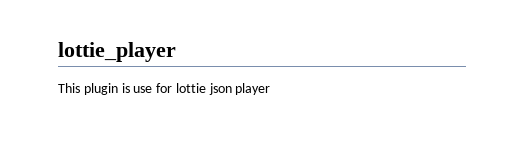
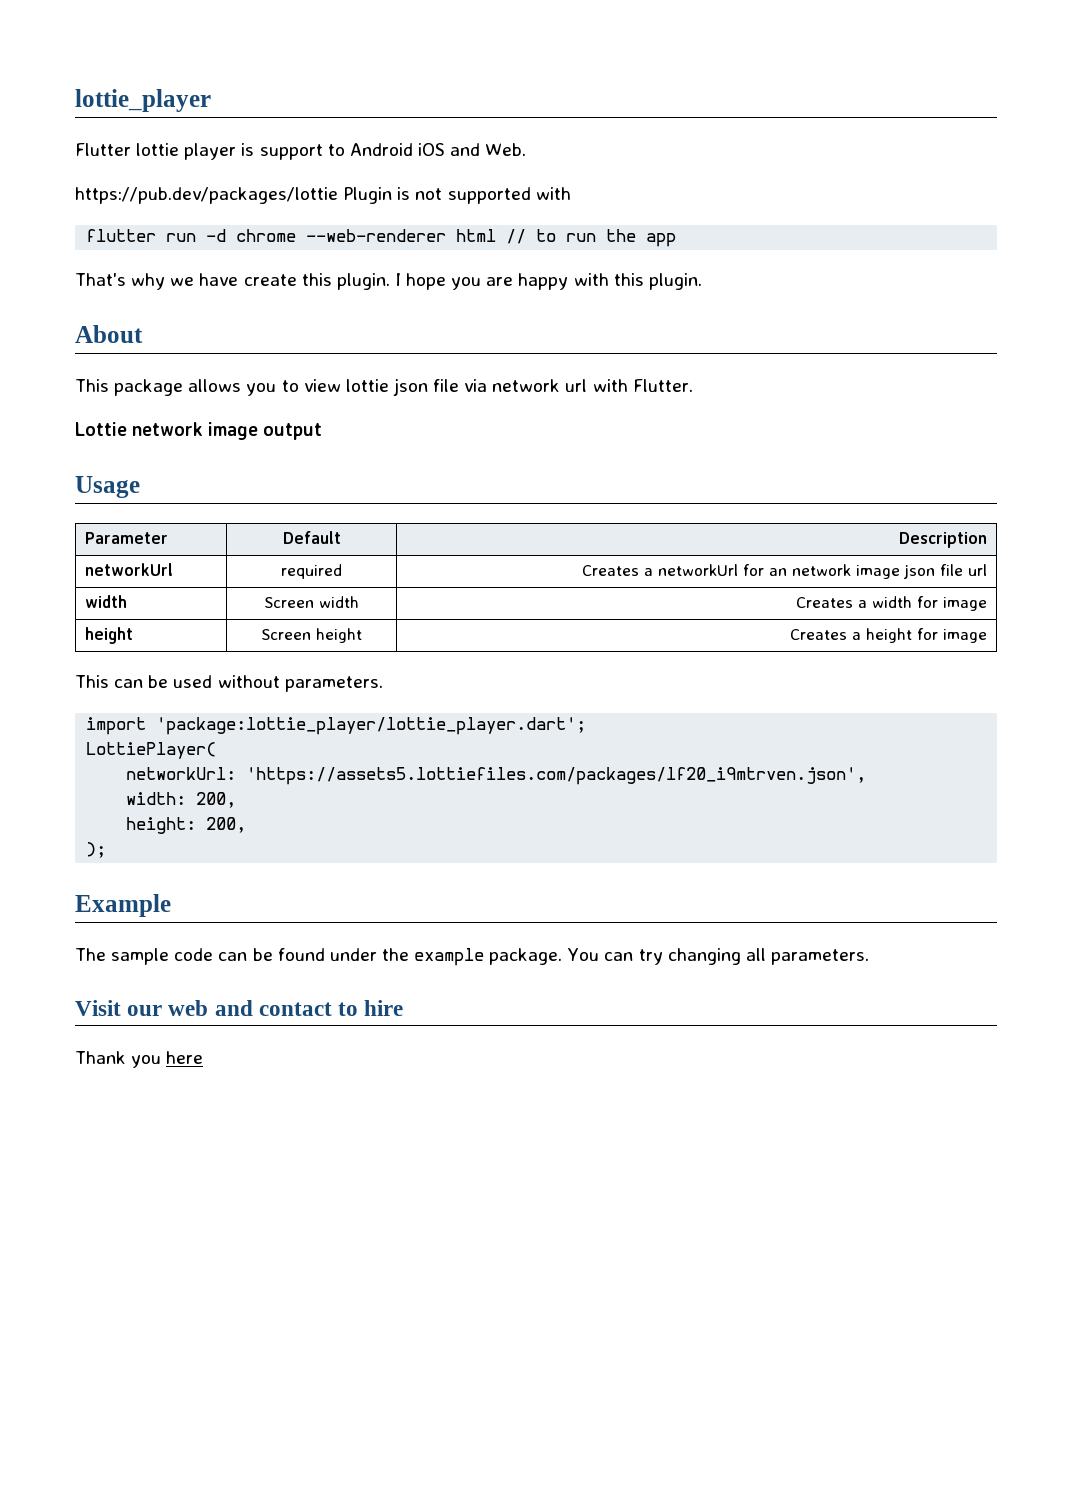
- This plugin is use for lottie json player
+ Flutter lottie player is support to Android iOS and Web.
+ https://pub.dev/packages/lottie Plugin is not supported with
+ flutter run -d chrome --web-renderer html // to run the app
+ That's why we have create this plugin. I hope you are happy with this plugin.
+ About
+ This package allows you to view lottie json file via network url with Flutter.
+ Lottie network image output
+ Usage
+ Parameter | Default | Description
+ networkUrl | required | Creates a networkUrl for an network image json file url
+ width | Screen width | Creates a width for image
+ height | Screen height | Creates a height for image
+ This can be used without parameters.
+ import 'package:lottie_player/lottie_player.dart';
+ LottiePlayer(
+ networkUrl: 'https://assets5.lottiefiles.com/packages/lf20_i9mtrven.json',
+ width: 200,
+ height: 200,
+ );
+ Example
+ The sample code can be found under the example package. You can try changing all parameters.
+ Visit our web and contact to hire
+ Thank you here

